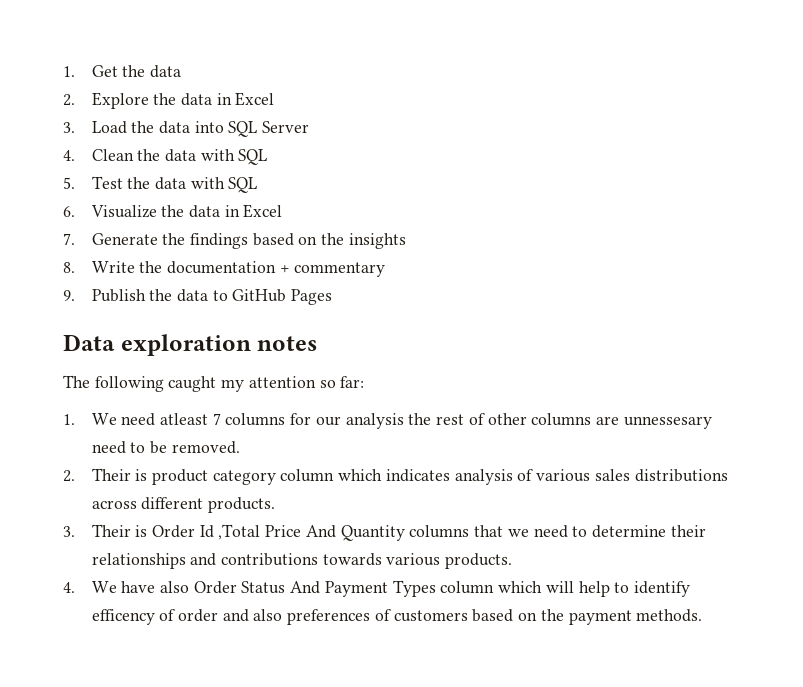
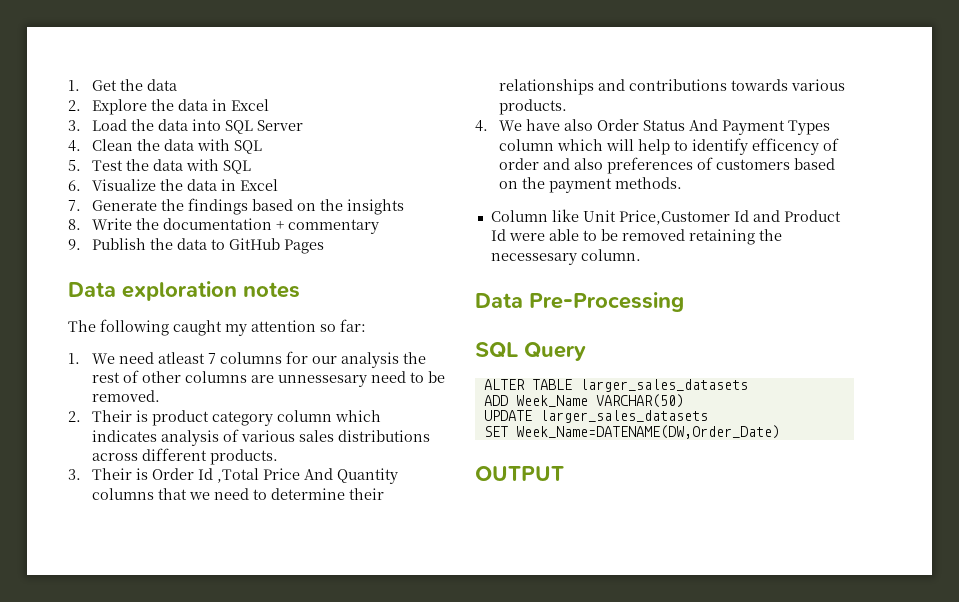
+ Column like Unit Price,Customer Id and Product Id were able to be removed retaining the necessesary column.
+ Data Pre-Processing
+ SQL Query
+ ALTER TABLE larger_sales_datasets
+ ADD Week_Name VARCHAR(50)
+ UPDATE larger_sales_datasets
+ SET Week_Name=DATENAME(DW,Order_Date)
+ OUTPUT

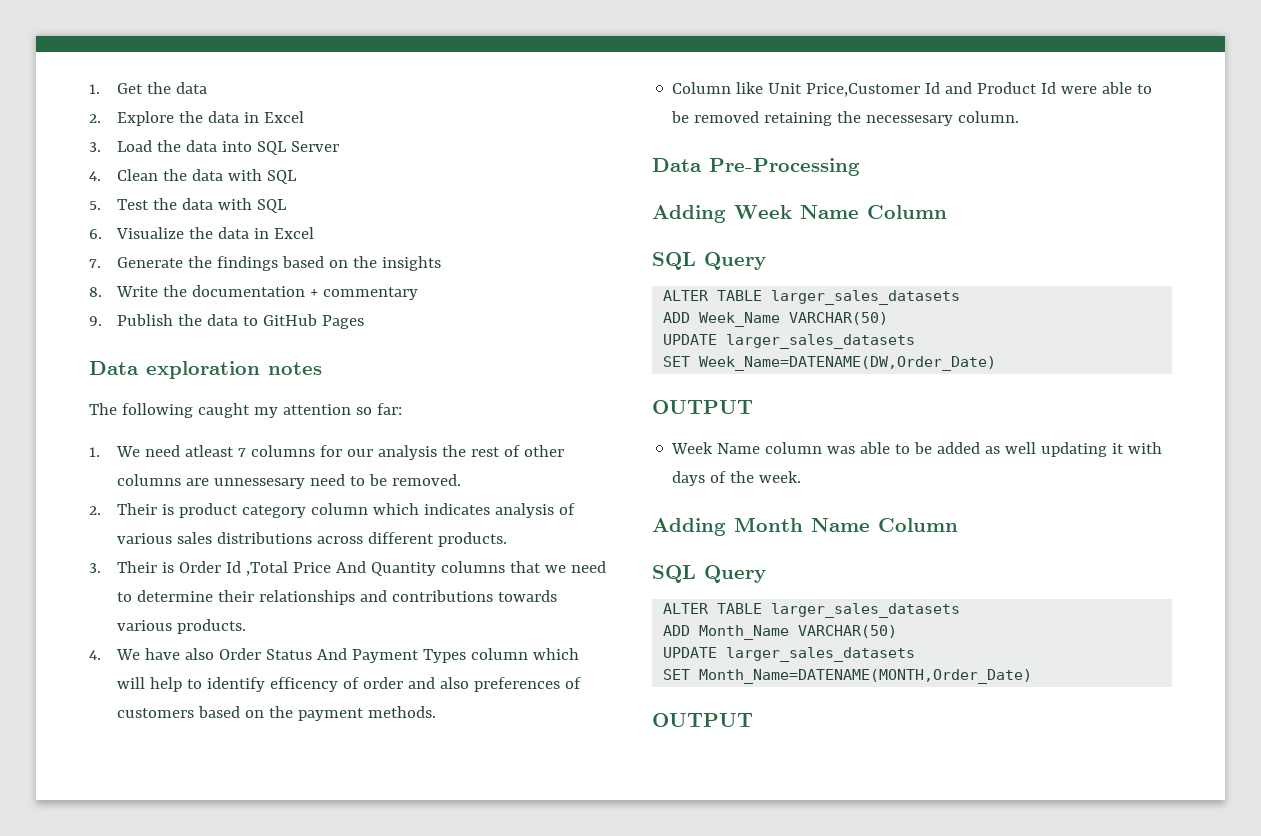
+ Adding Week Name Column
+ Week Name column was able to be added as well updating it with days of the week.
+ Adding Month Name Column
+ SQL Query
+ ALTER TABLE larger_sales_datasets
+ ADD Month_Name VARCHAR(50)
+ UPDATE larger_sales_datasets
+ SET Month_Name=DATENAME(MONTH,Order_Date)
+ OUTPUT

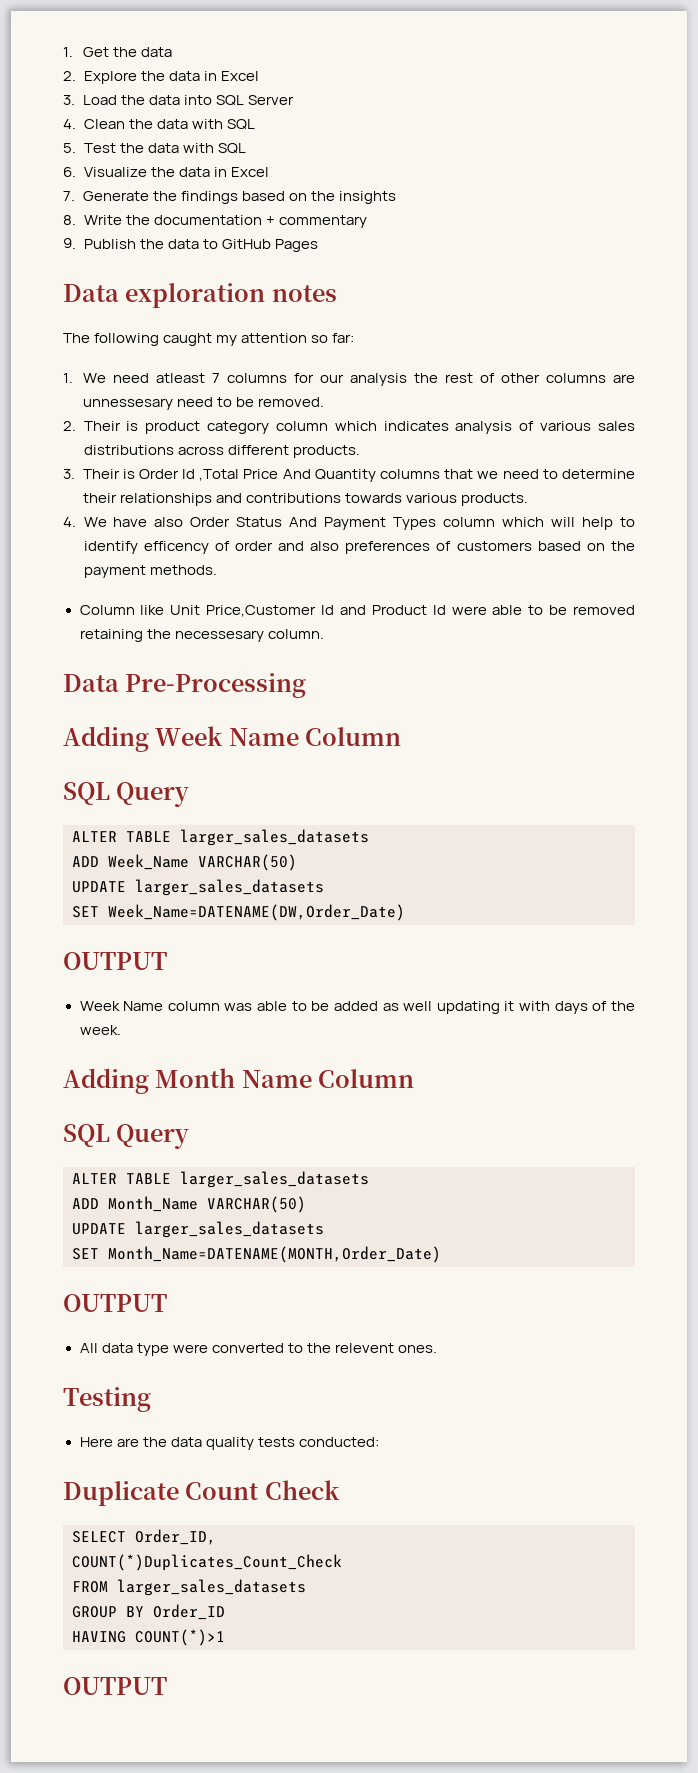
+ All data type were converted to the relevent ones.
+ Testing
+ Here are the data quality tests conducted:
+ Duplicate Count Check
+ SELECT Order_ID,
+ COUNT(*)Duplicates_Count_Check
+ FROM larger_sales_datasets
+ GROUP BY Order_ID
+ HAVING COUNT(*)>1
+ OUTPUT

